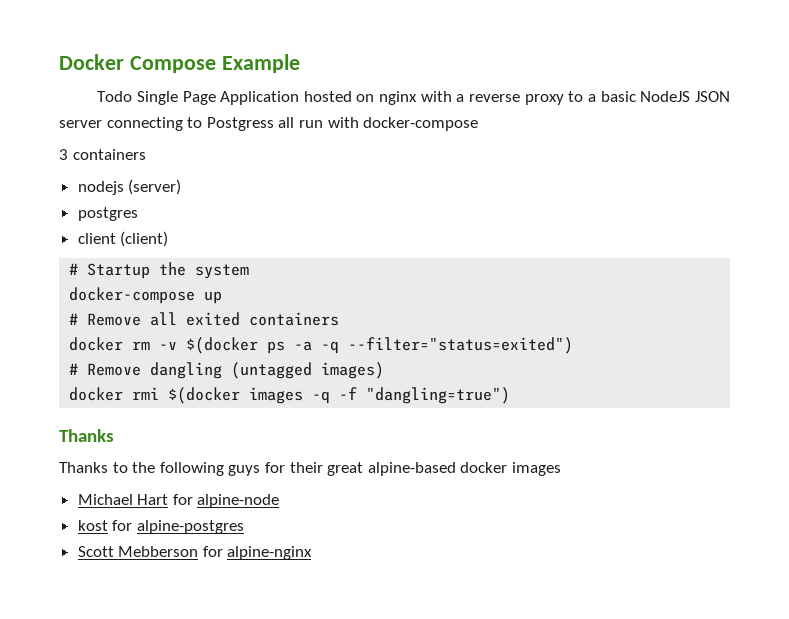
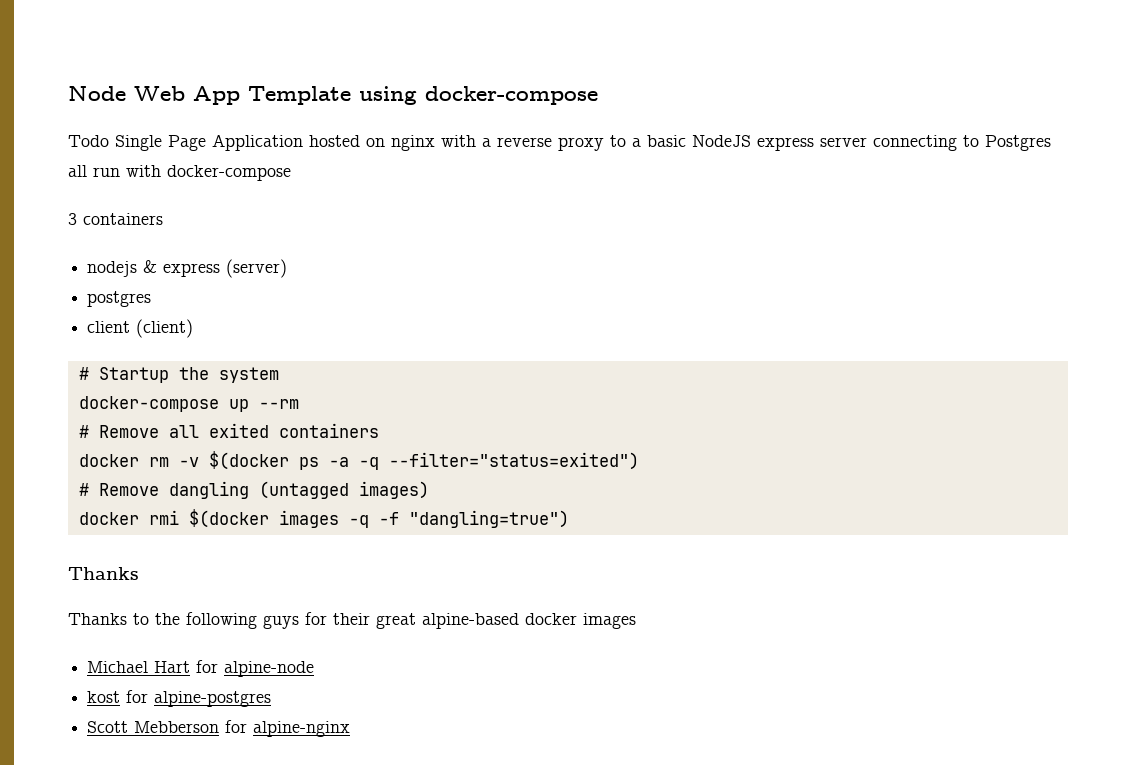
- Docker Compose Example
+ Node Web App Template using docker-compose
- Todo Single Page Application hosted on nginx with a reverse proxy to a basic NodeJS JSON server connecting to Postgress all run with docker-compose
+ Todo Single Page Application hosted on nginx with a reverse proxy to a basic NodeJS express server connecting to Postgres all run with docker-compose
- nodejs (server)
+ nodejs & express (server)
- docker-compose up
+ docker-compose up --rm

